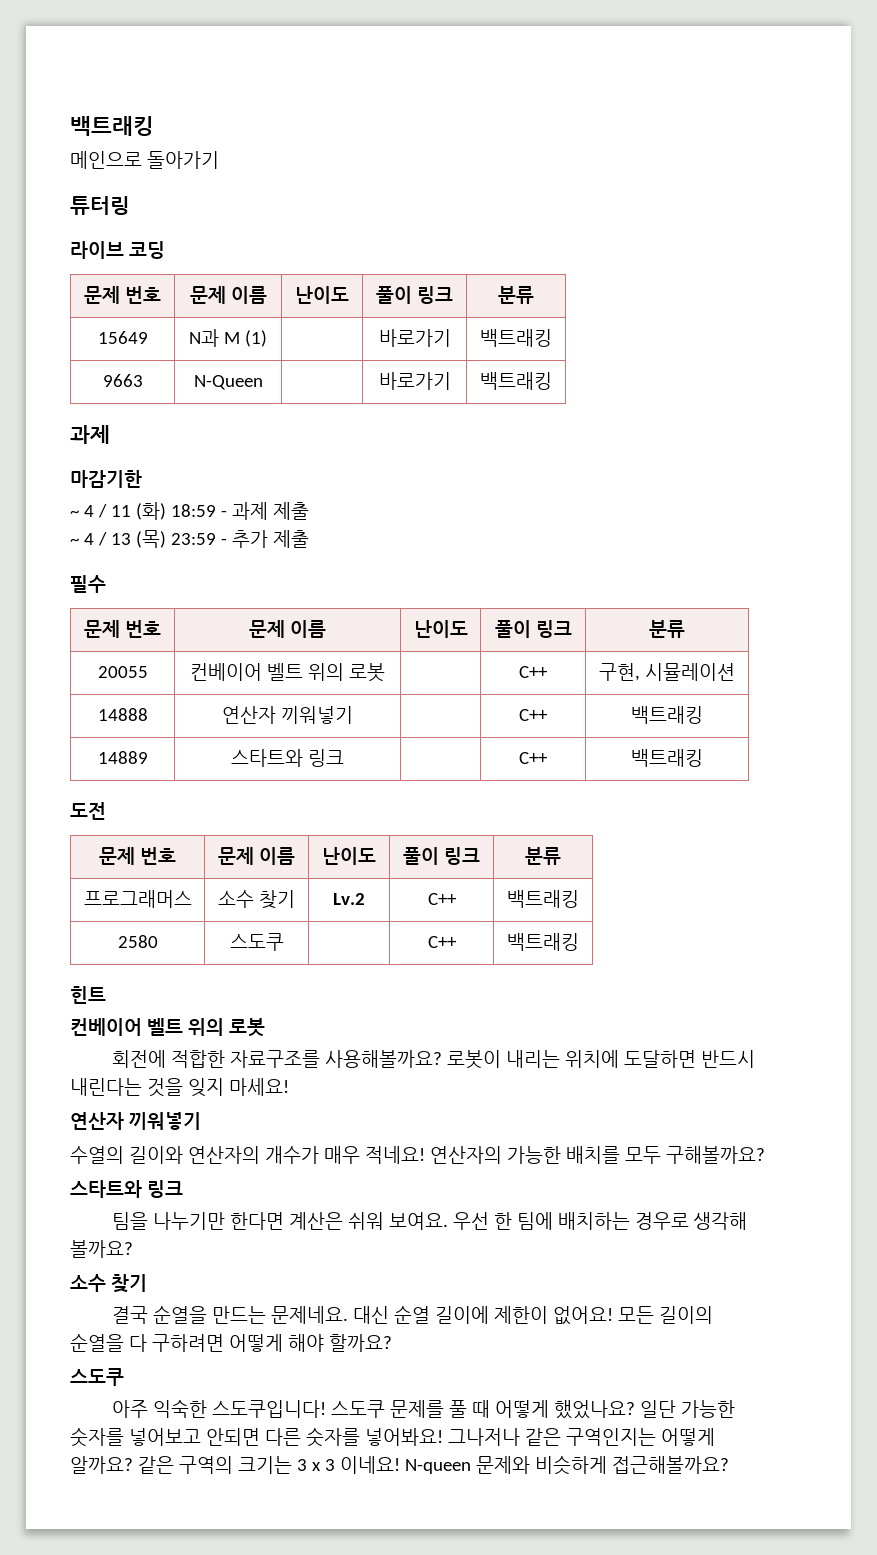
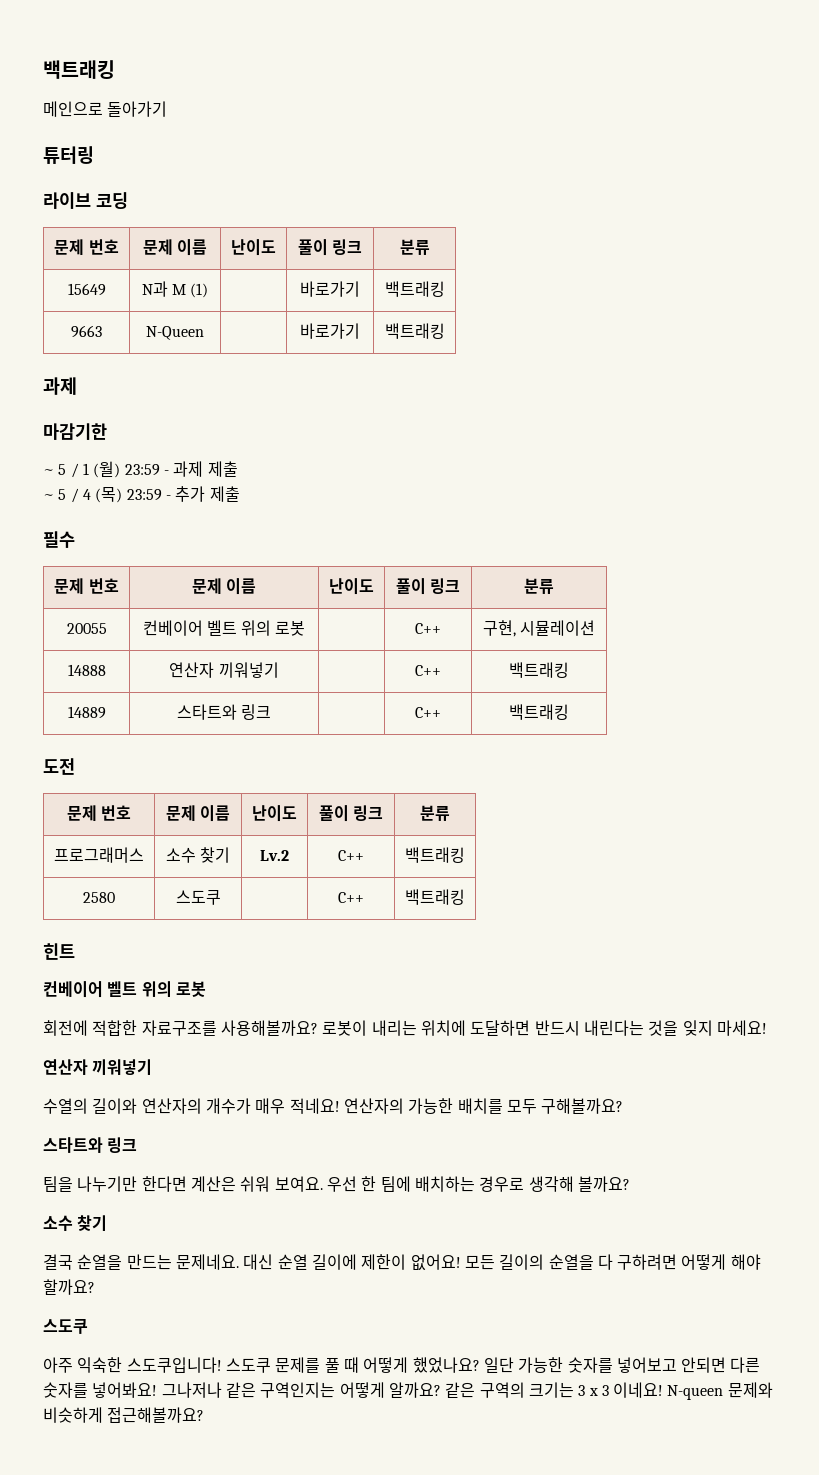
- ~ 4 / 11 (화) 18:59 - 과제 제출
+ ~ 5 / 1 (월) 23:59 - 과제 제출
- ~ 4 / 13 (목) 23:59 - 추가 제출
+ ~ 5 / 4 (목) 23:59 - 추가 제출

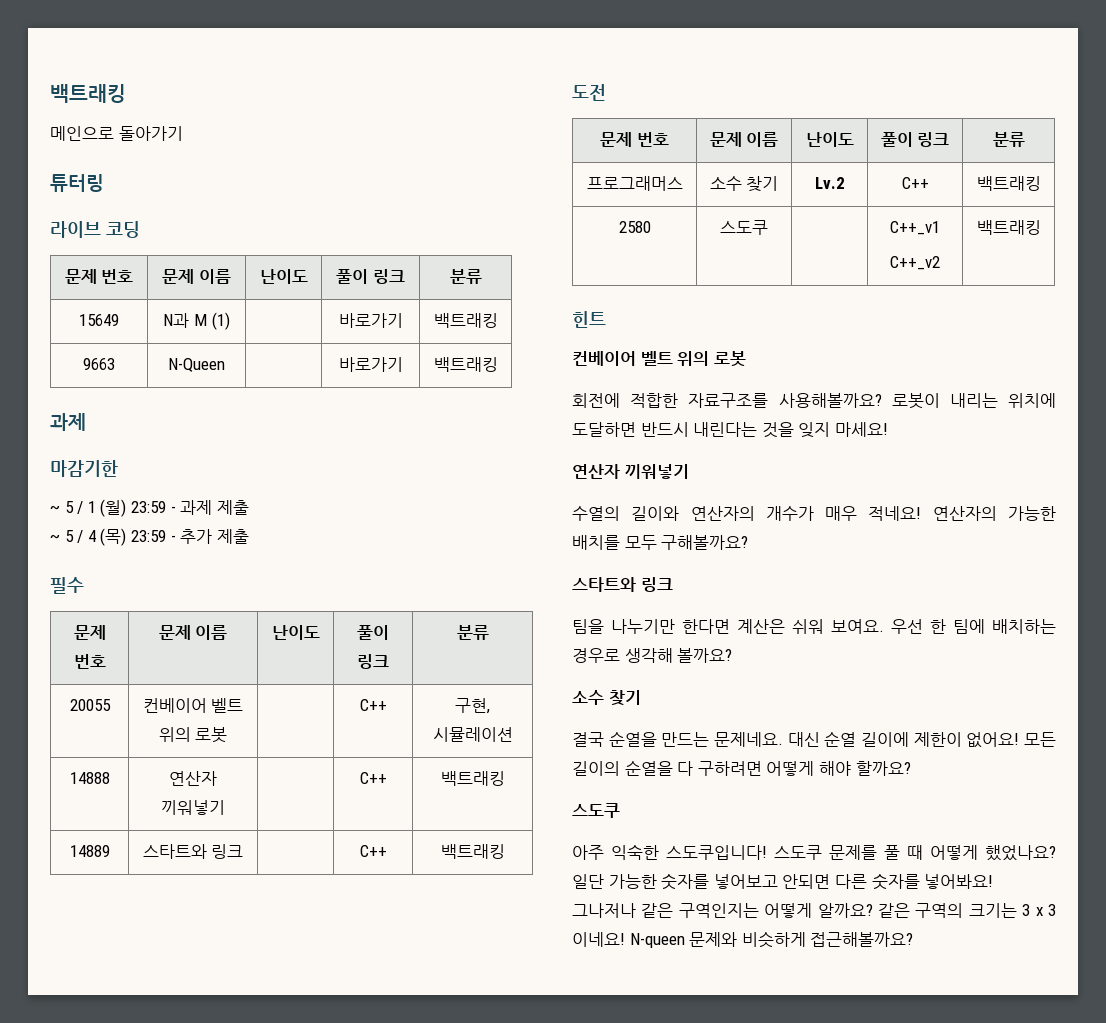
- 2580 | 스도쿠 | | C++ | 백트래킹
+ 2580 | 스도쿠 | | C++_v1
+ C++_v2 | 백트래킹

